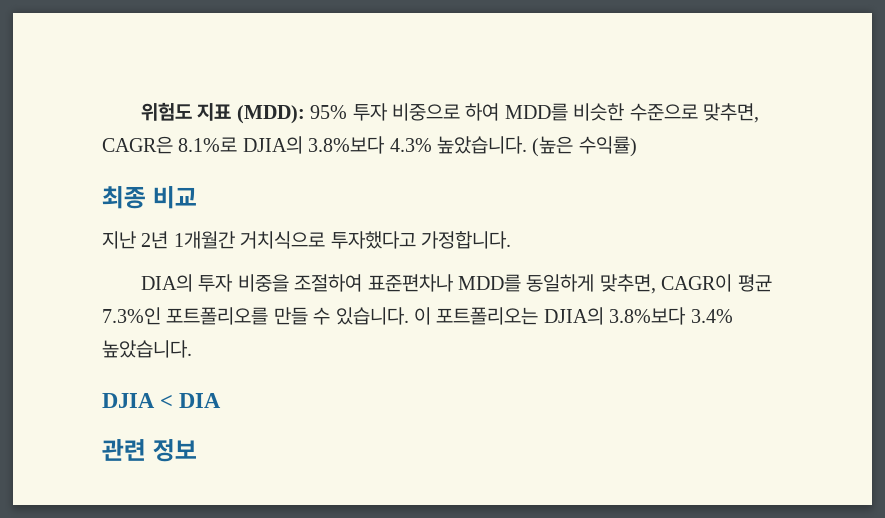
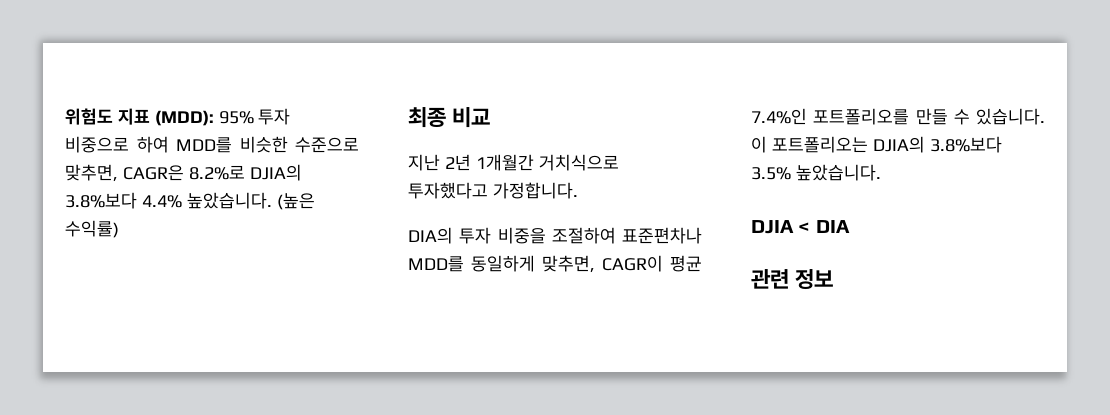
- 위험도 지표 (MDD): 95% 투자 비중으로 하여 MDD를 비슷한 수준으로 맞추면, CAGR은 8.1%로 DJIA의 3.8%보다 4.3% 높았습니다.
+ 위험도 지표 (MDD): 95% 투자 비중으로 하여 MDD를 비슷한 수준으로 맞추면, CAGR은 8.2%로 DJIA의 3.8%보다 4.4% 높았습니다.
- DIA의 투자 비중을 조절하여 표준편차나 MDD를 동일하게 맞추면, CAGR이 평균 7.3%인 포트폴리오를 만들 수 있습니다.
+ DIA의 투자 비중을 조절하여 표준편차나 MDD를 동일하게 맞추면, CAGR이 평균 7.4%인 포트폴리오를 만들 수 있습니다.
- 이 포트폴리오는 DJIA의 3.8%보다 3.4% 높았습니다.
+ 이 포트폴리오는 DJIA의 3.8%보다 3.5% 높았습니다.

